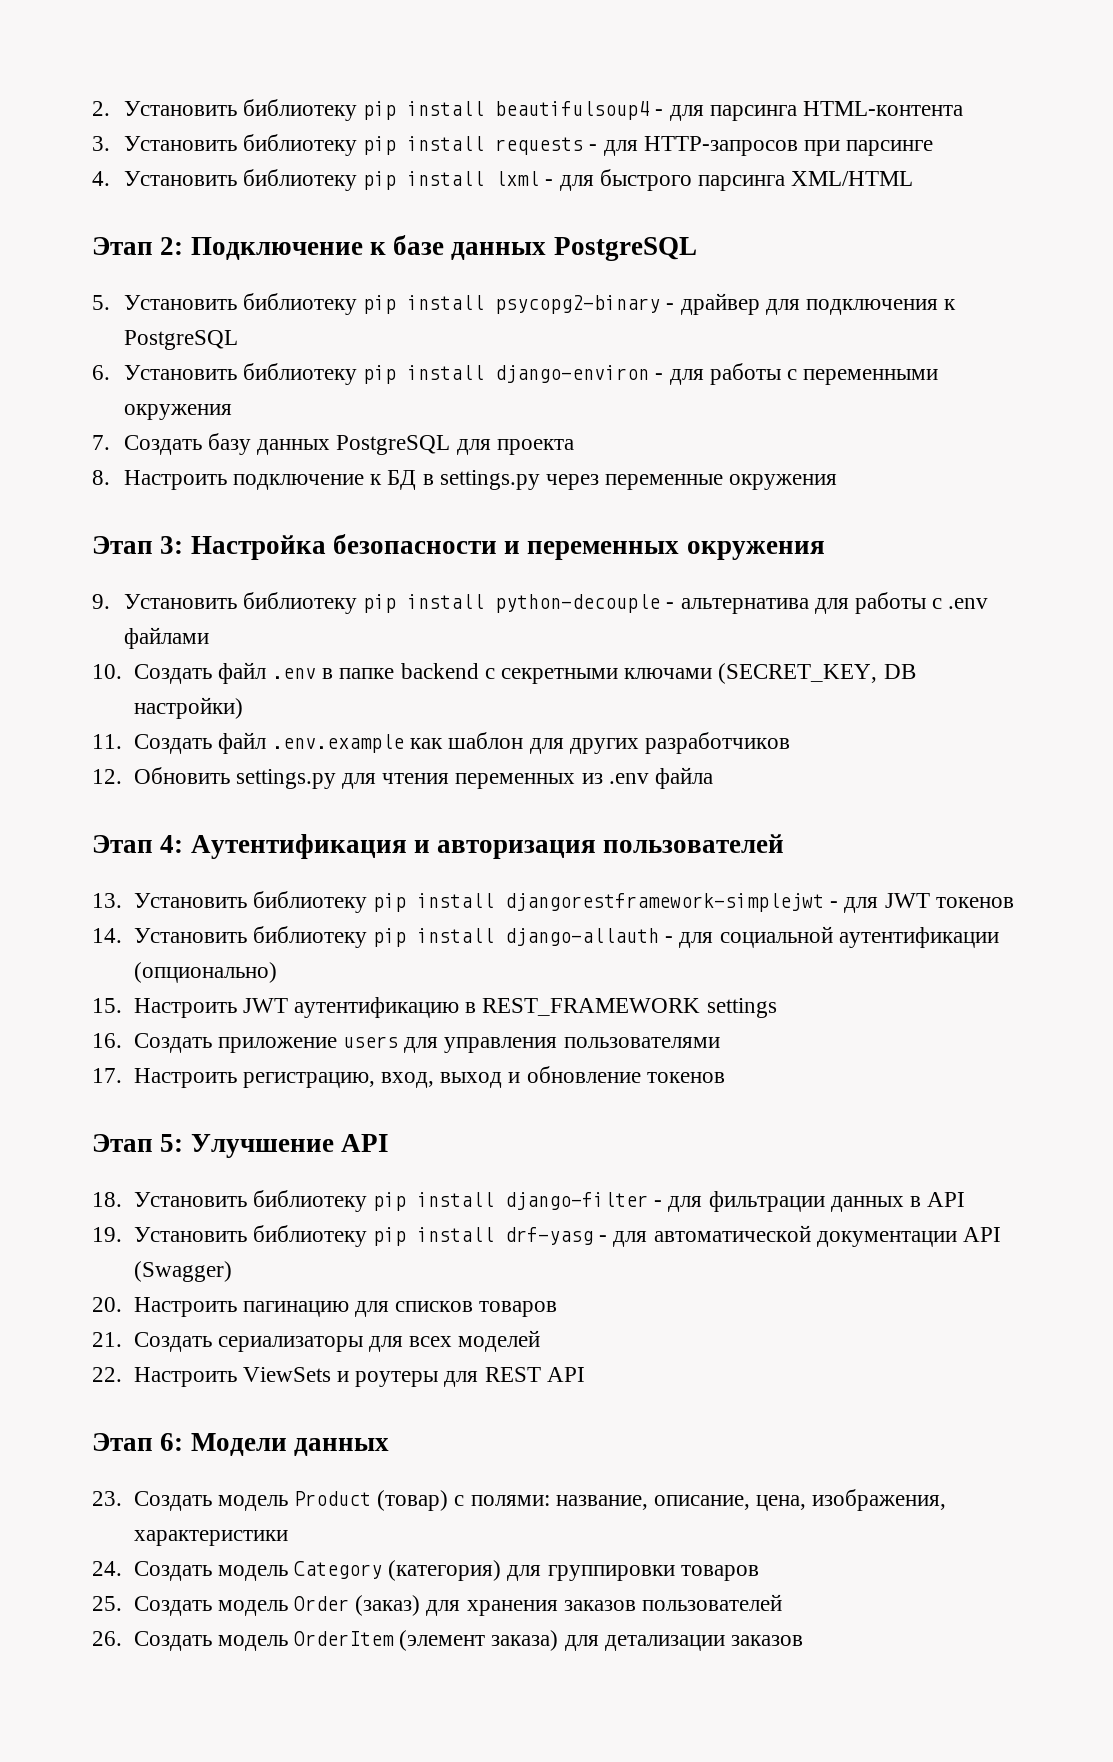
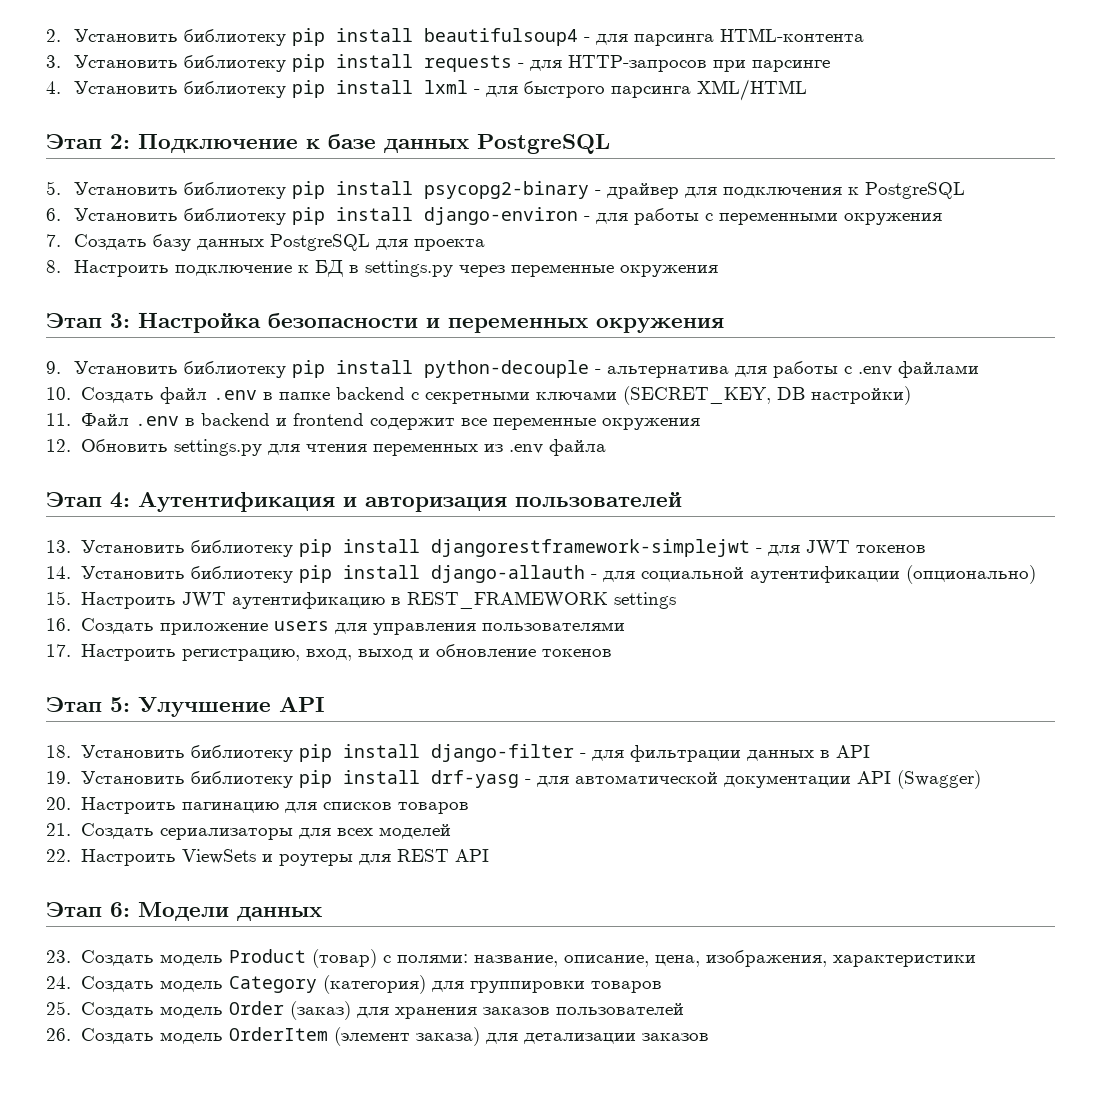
- 11. Создать файл .env.example как шаблон для других разработчиков
+ 11. Файл .env в backend и frontend содержит все переменные окружения

